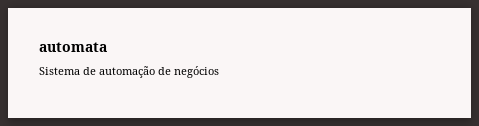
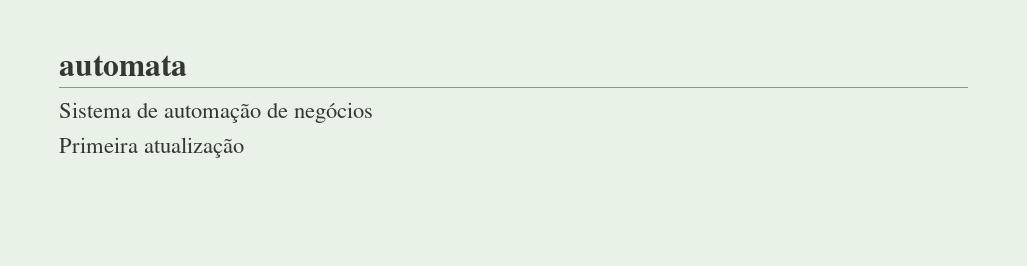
+ Primeira atualização

